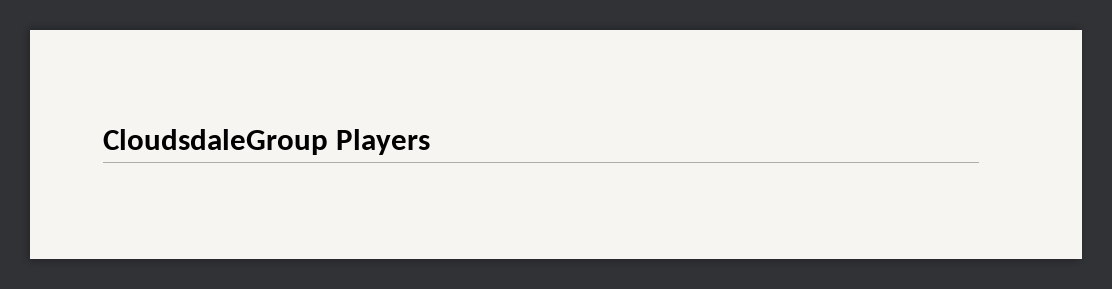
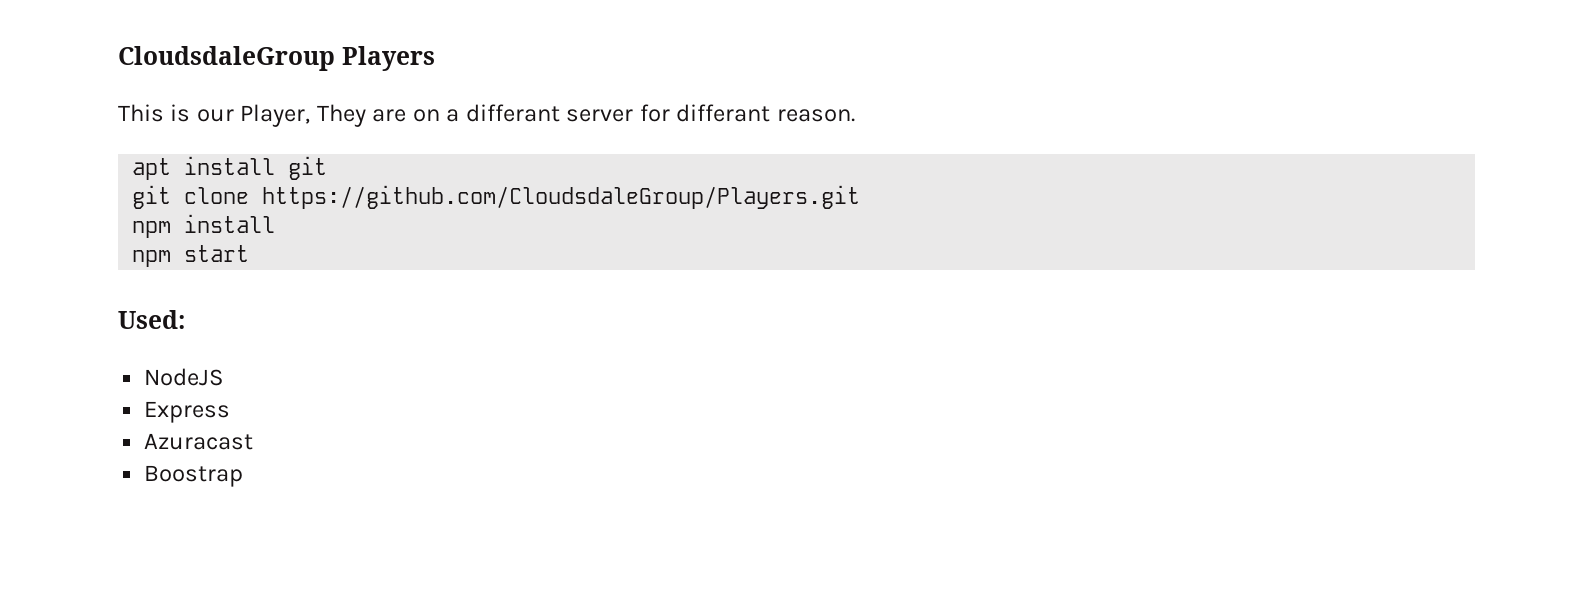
+ This is our Player, They are on a differant server for differant reason.
+ apt install git
+ git clone https://github.com/CloudsdaleGroup/Players.git
+ npm install
+ npm start
+ Used:
+ NodeJS
+ Express
+ Azuracast
+ Boostrap

